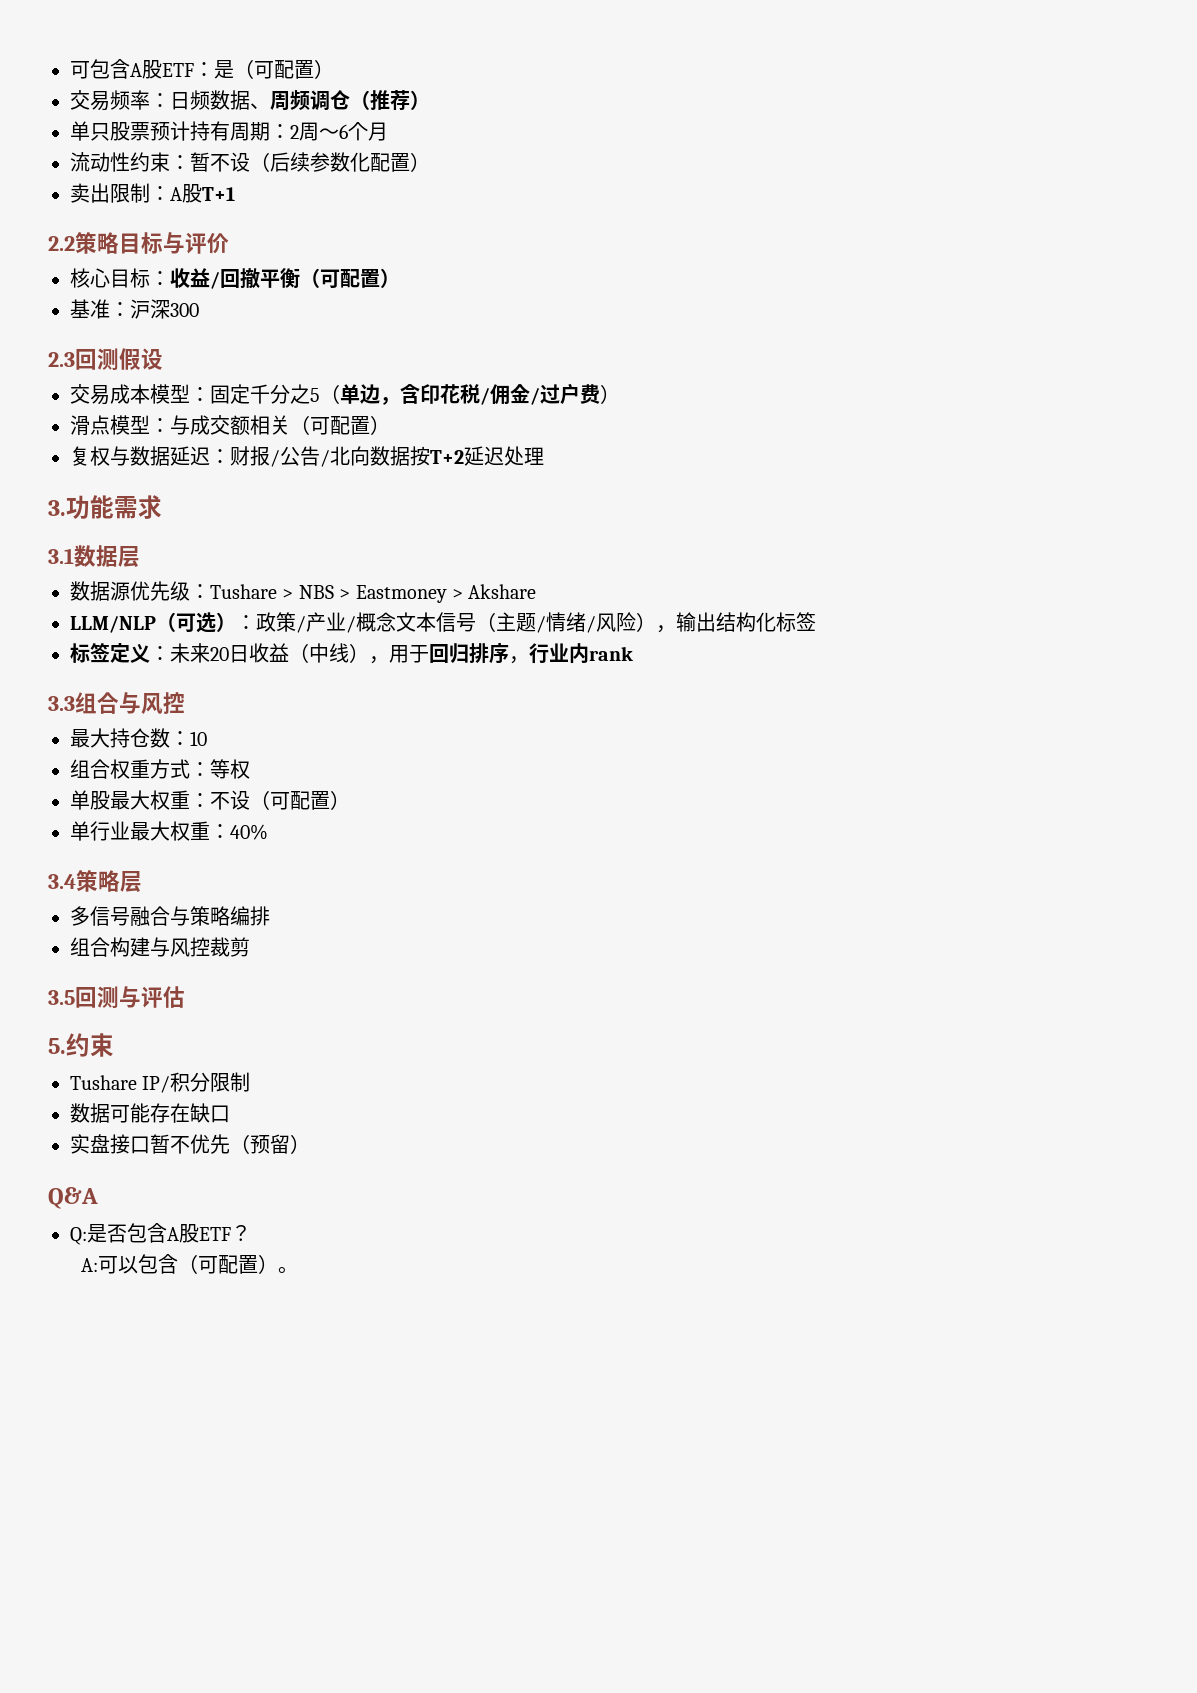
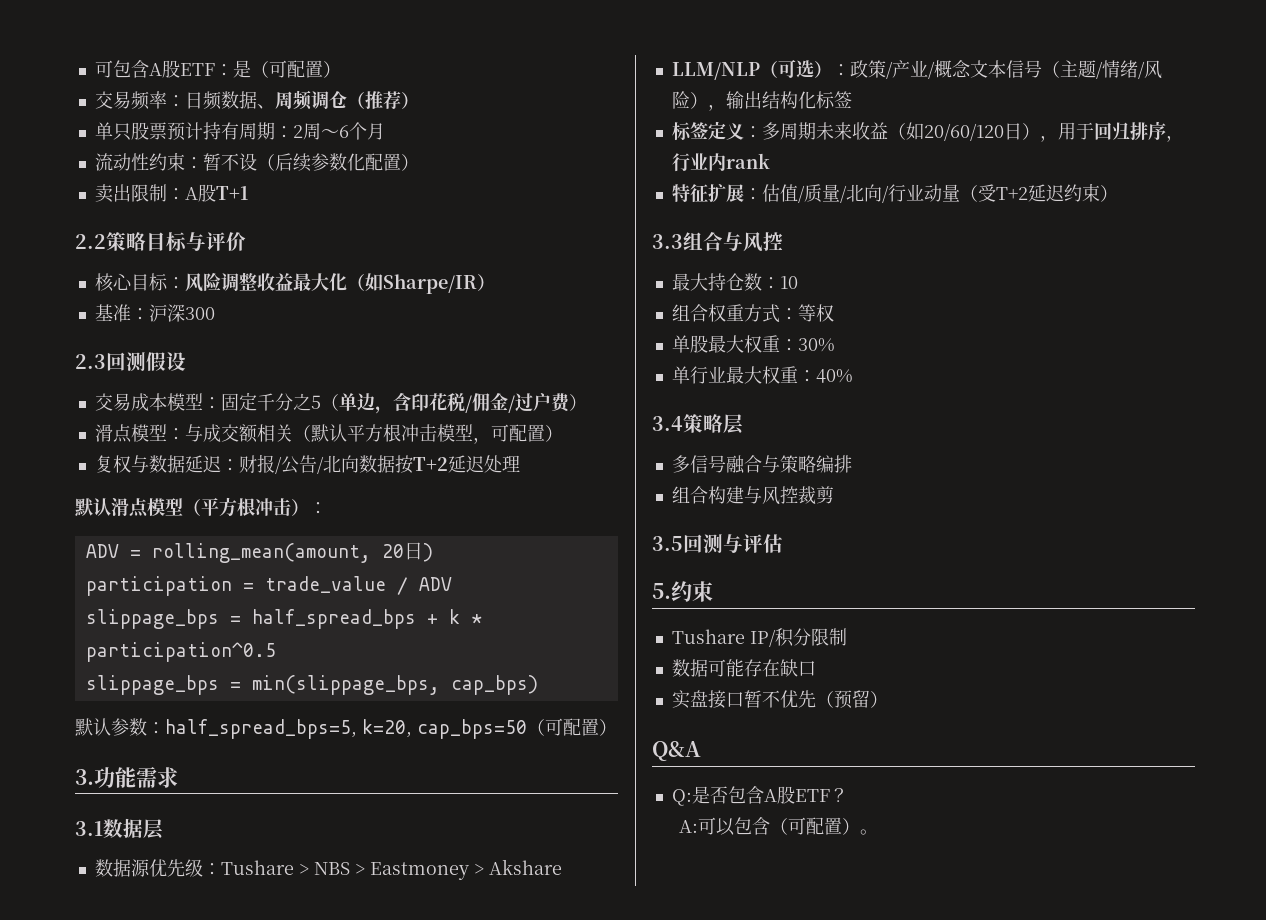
- 核心目标：收益/回撤平衡（可配置）
+ 核心目标：风险调整收益最大化（如Sharpe/IR）
- 滑点模型：与成交额相关（可配置）
+ 滑点模型：与成交额相关（默认平方根冲击模型，可配置）
+ 默认滑点模型（平方根冲击）：
+ ADV = rolling_mean(amount, 20日)
+ participation = trade_value / ADV
+ slippage_bps = half_spread_bps + k * participation^0.5
+ slippage_bps = min(slippage_bps, cap_bps)
+ 默认参数：half_spread_bps=5, k=20, cap_bps=50（可配置）
- 标签定义：未来20日收益（中线），用于回归排序，行业内rank
+ 标签定义：多周期未来收益（如20/60/120日），用于回归排序，行业内rank
+ 特征扩展：估值/质量/北向/行业动量（受T+2延迟约束）
- 单股最大权重：不设（可配置）
+ 单股最大权重：30%

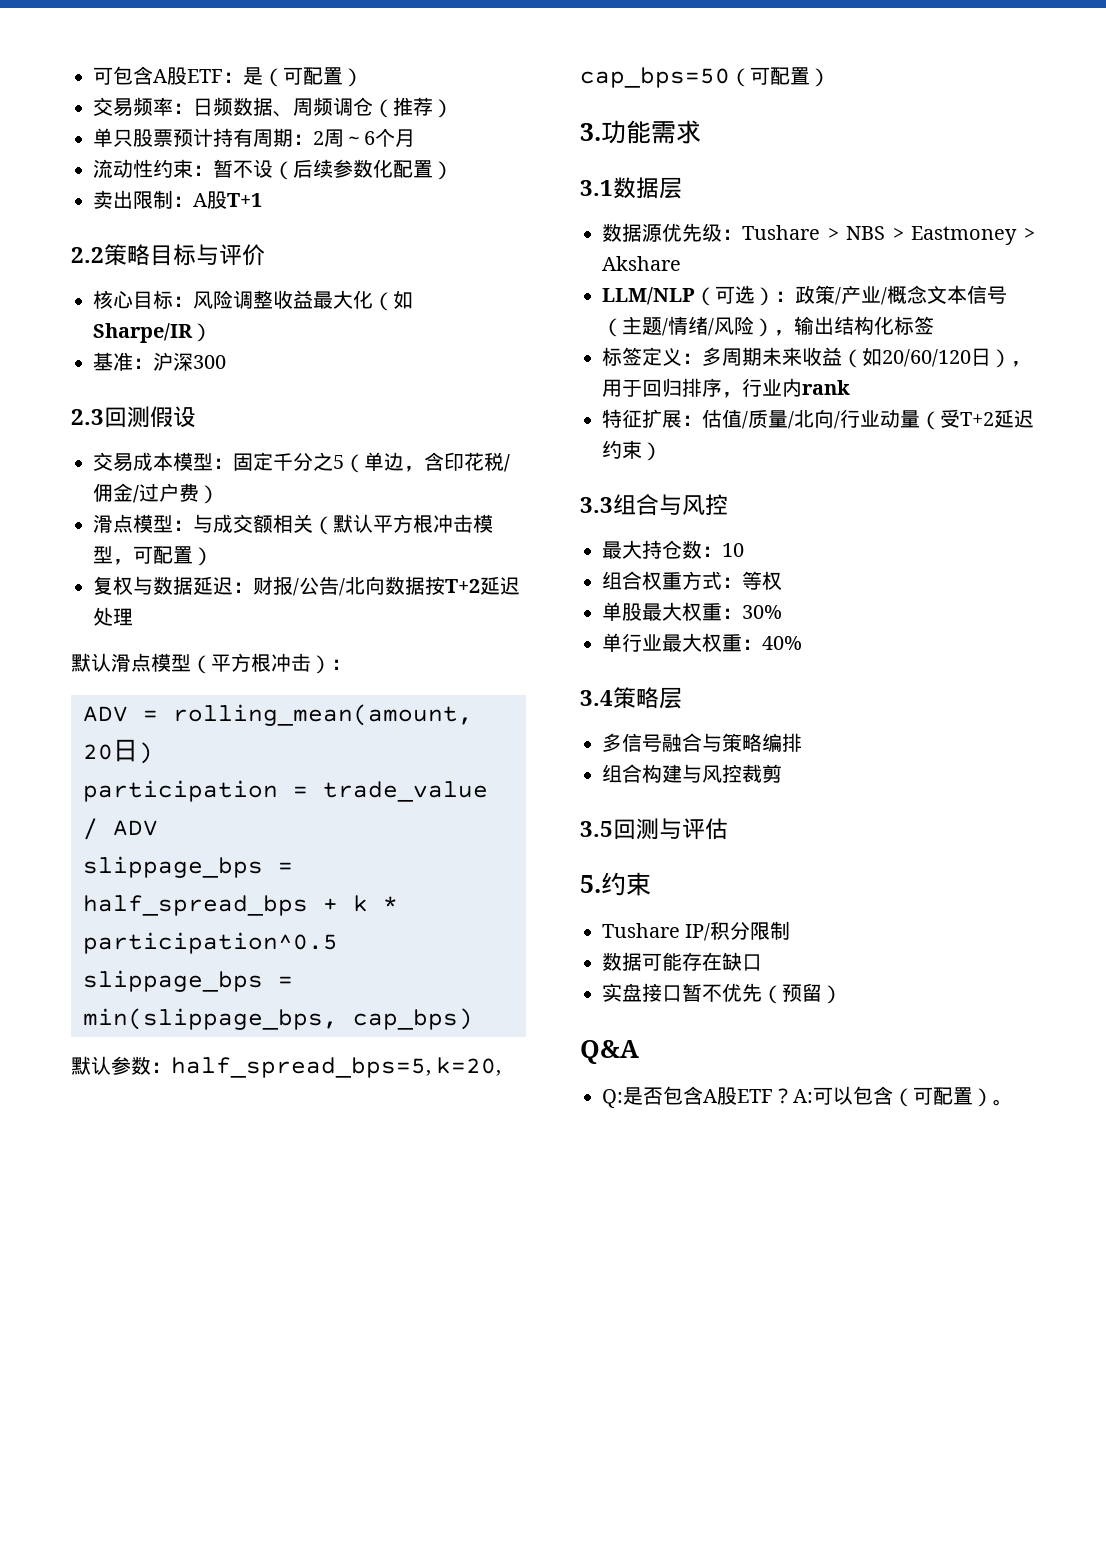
- Q:是否包含A股ETF？
- A:可以包含（可配置）。
+ Q:是否包含A股ETF？A:可以包含（可配置）。

